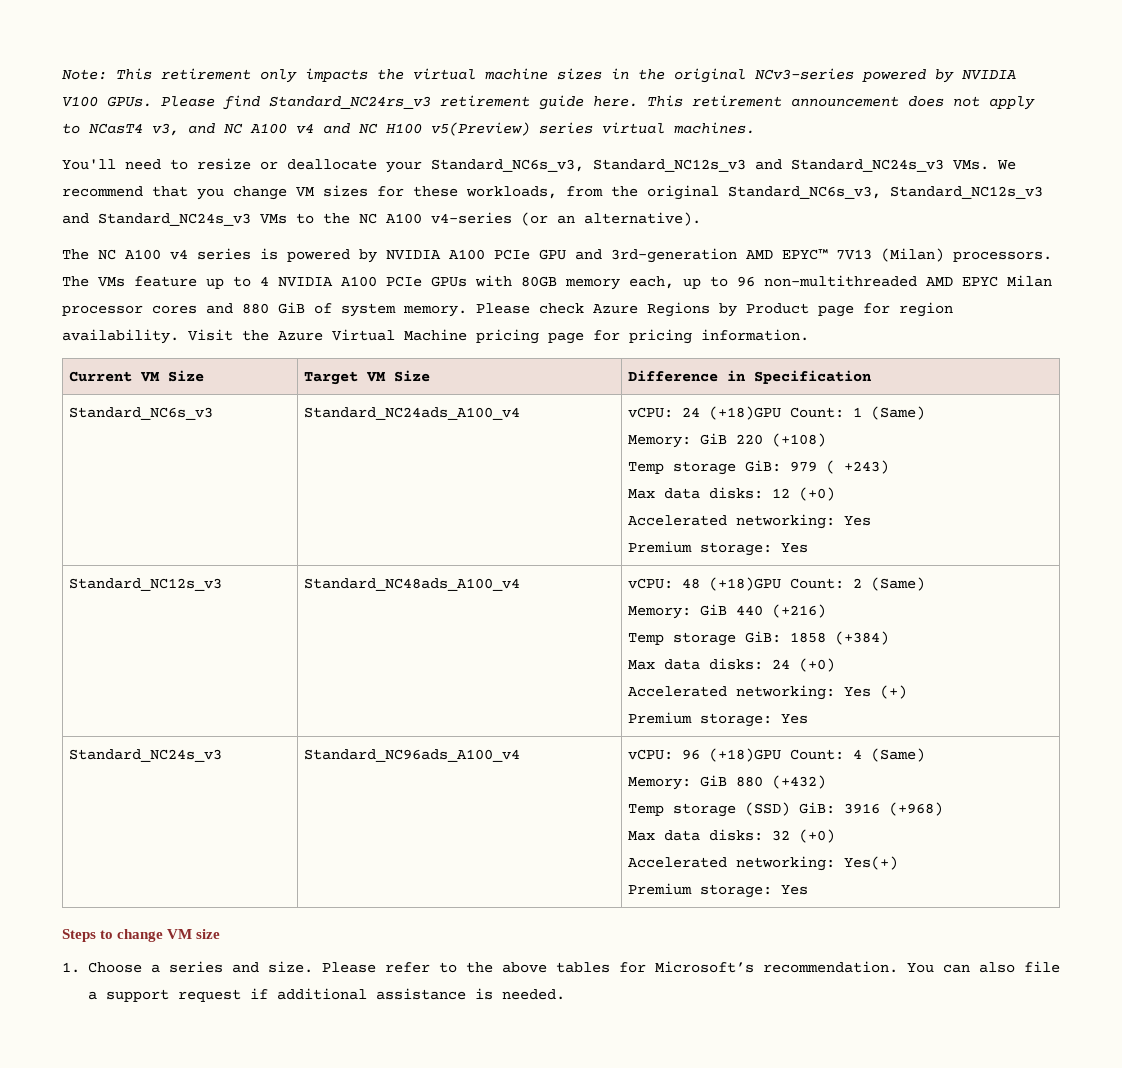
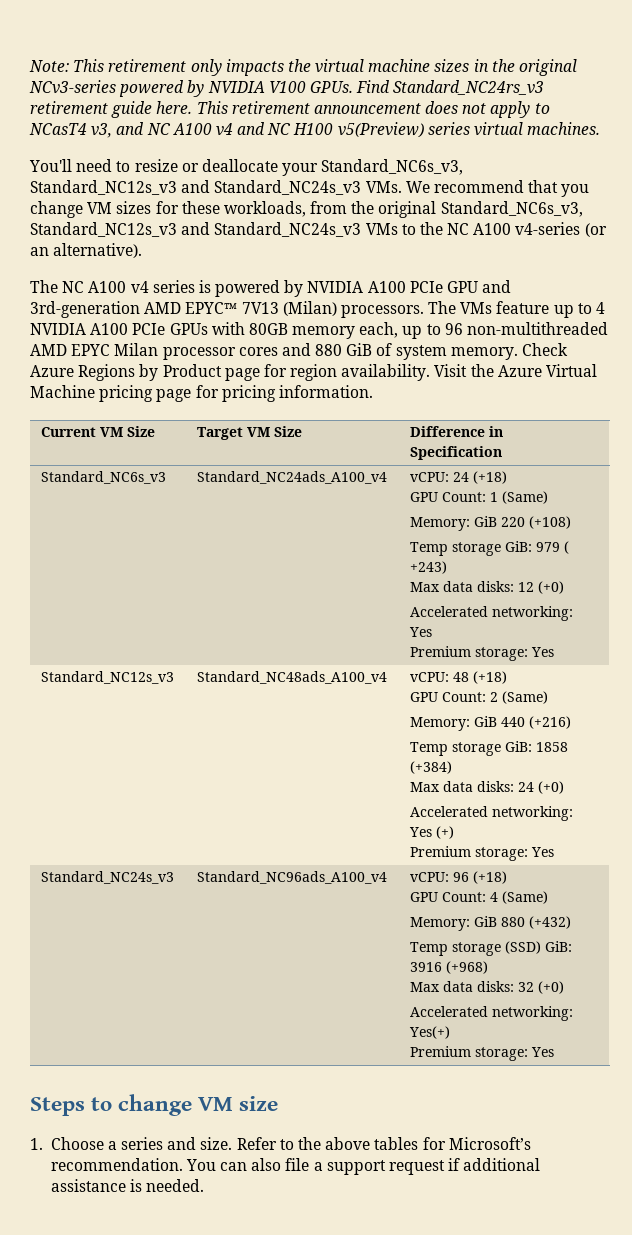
- Please find Standard_NC24rs_v3 retirement guide here.
+ Find Standard_NC24rs_v3 retirement guide here.
- Please check Azure Regions by Product page for region availability.
+ Check Azure Regions by Product page for region availability.
- Standard_NC6s_v3 | Standard_NC24ads_A100_v4 | vCPU: 24 (+18)GPU Count: 1 (Same)
+ Standard_NC6s_v3 | Standard_NC24ads_A100_v4 | vCPU: 24 (+18)
+ GPU Count: 1 (Same)
- Standard_NC12s_v3 | Standard_NC48ads_A100_v4 | vCPU: 48 (+18)GPU Count: 2 (Same)
+ Standard_NC12s_v3 | Standard_NC48ads_A100_v4 | vCPU: 48 (+18)
+ GPU Count: 2 (Same)
- Standard_NC24s_v3 | Standard_NC96ads_A100_v4 | vCPU: 96 (+18)GPU Count: 4 (Same)
+ Standard_NC24s_v3 | Standard_NC96ads_A100_v4 | vCPU: 96 (+18)
+ GPU Count: 4 (Same)
- Please refer to the above tables for Microsoft’s recommendation.
+ Refer to the above tables for Microsoft’s recommendation.

